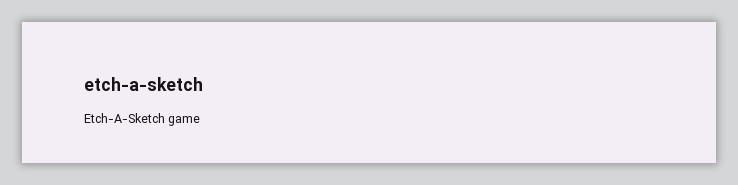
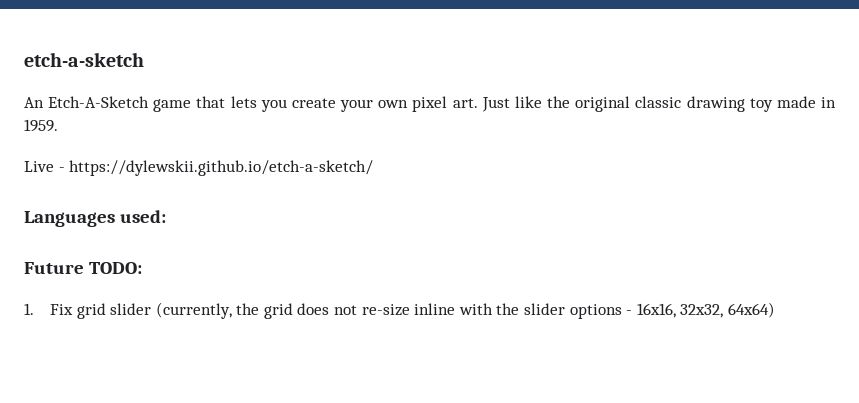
- Etch-A-Sketch game
+ An Etch-A-Sketch game that lets you create your own pixel art. Just like the original classic drawing toy made in 1959.
+ Live - https://dylewskii.github.io/etch-a-sketch/
+ Languages used:
+ Future TODO:
+ 1. Fix grid slider (currently, the grid does not re-size inline with the slider options - 16x16, 32x32, 64x64)

